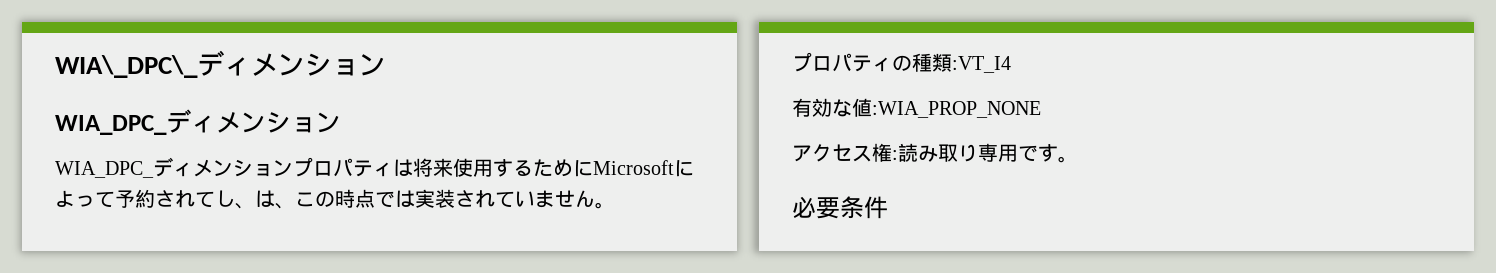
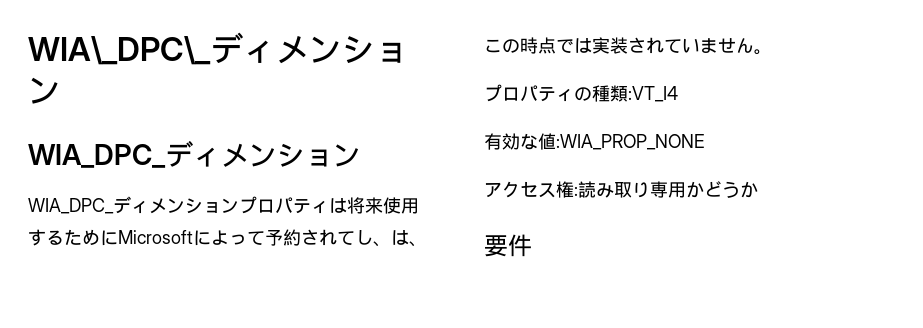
- アクセス権:読み取り専用です。
- 必要条件
+ アクセス権:読み取り専用かどうか
+ 要件

